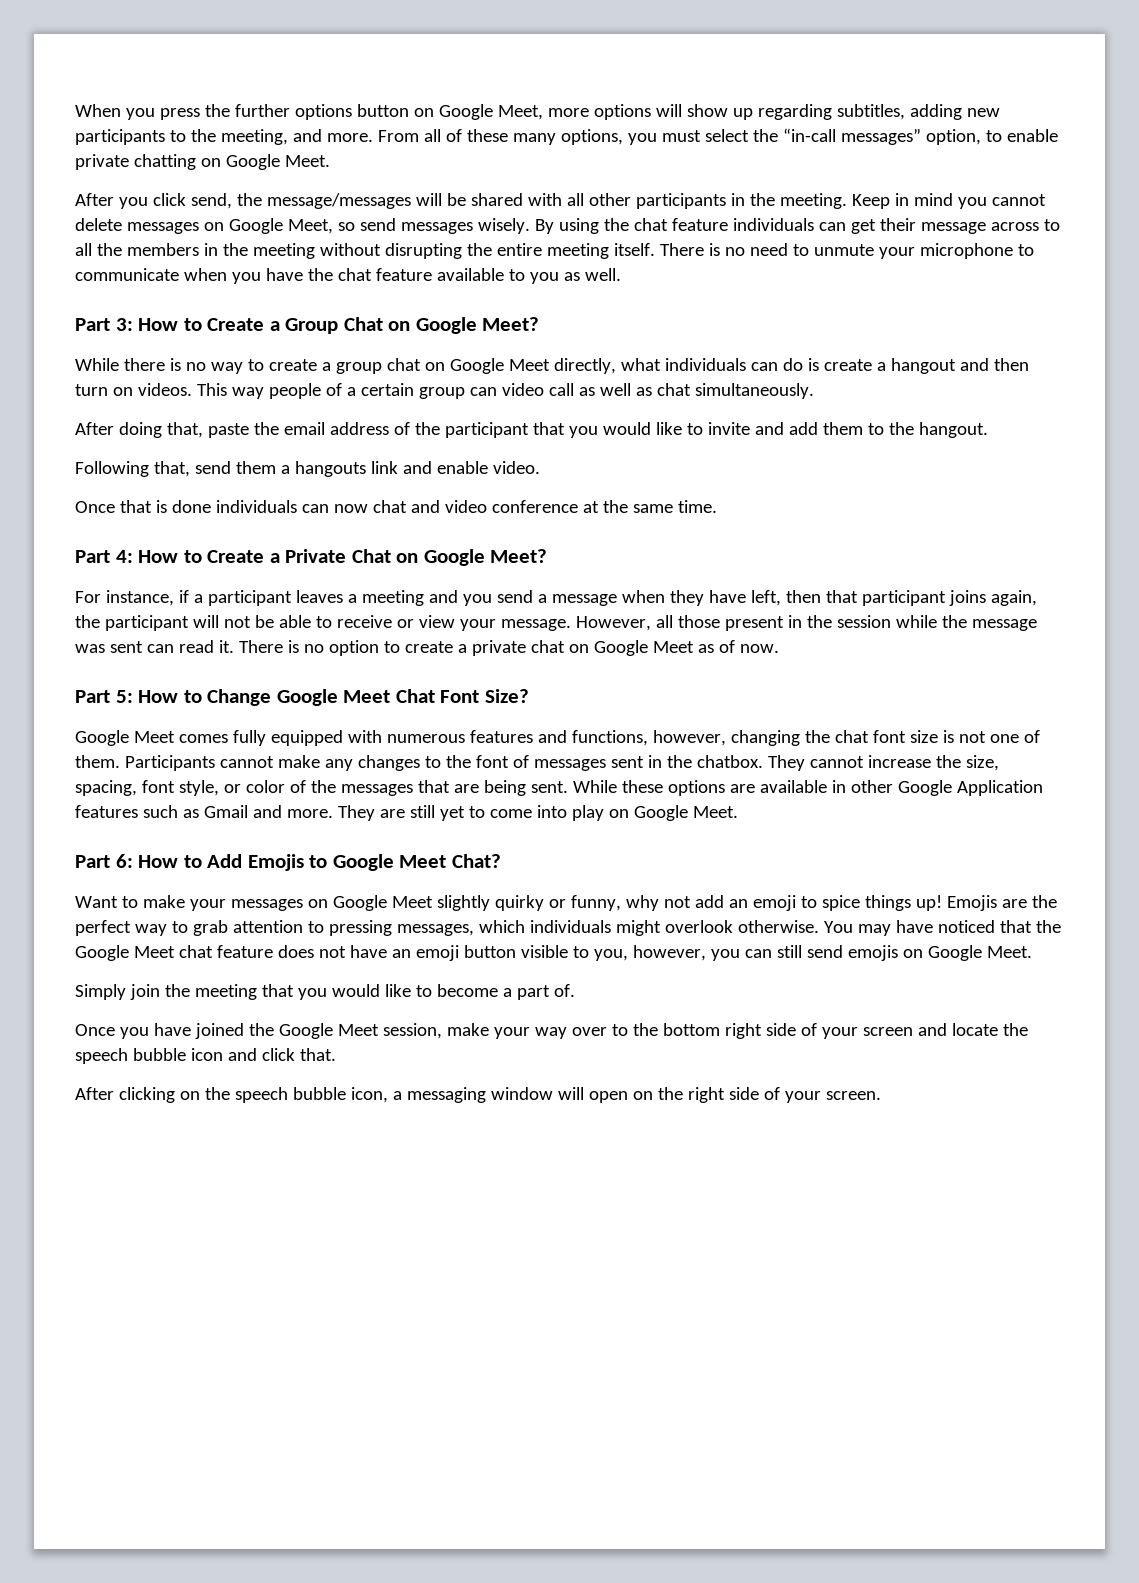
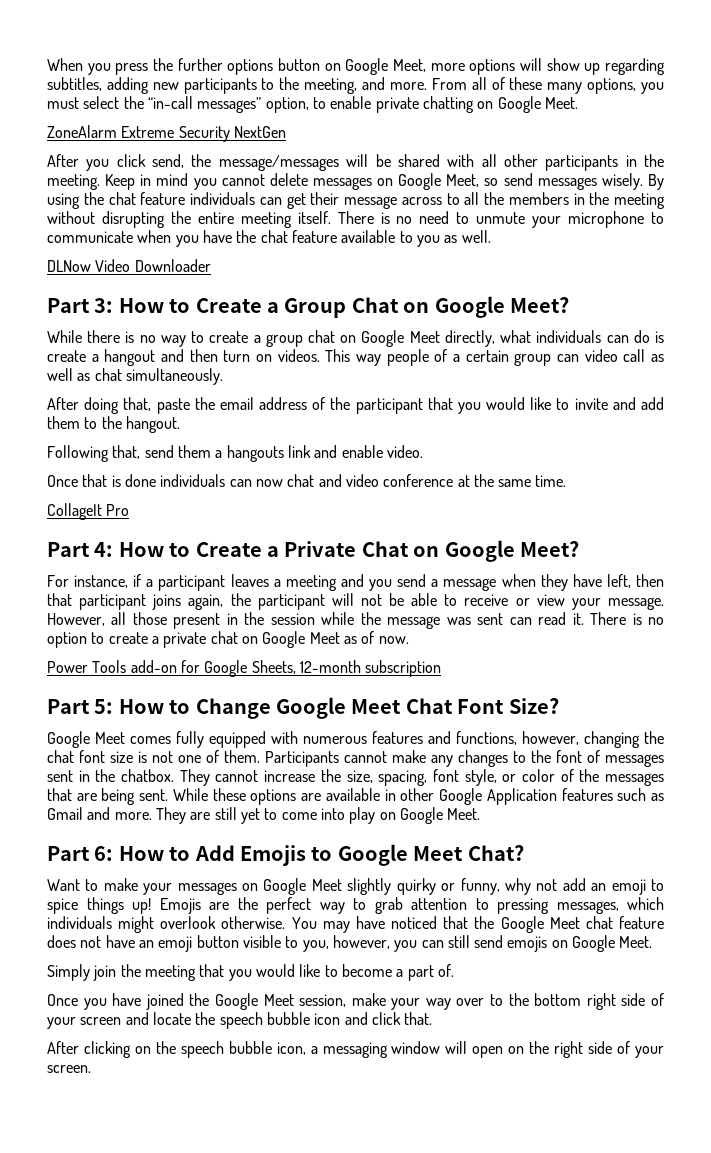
+ ZoneAlarm Extreme Security NextGen
+ DLNow Video Downloader
+ CollageIt Pro
+ Power Tools add-on for Google Sheets, 12-month subscription

